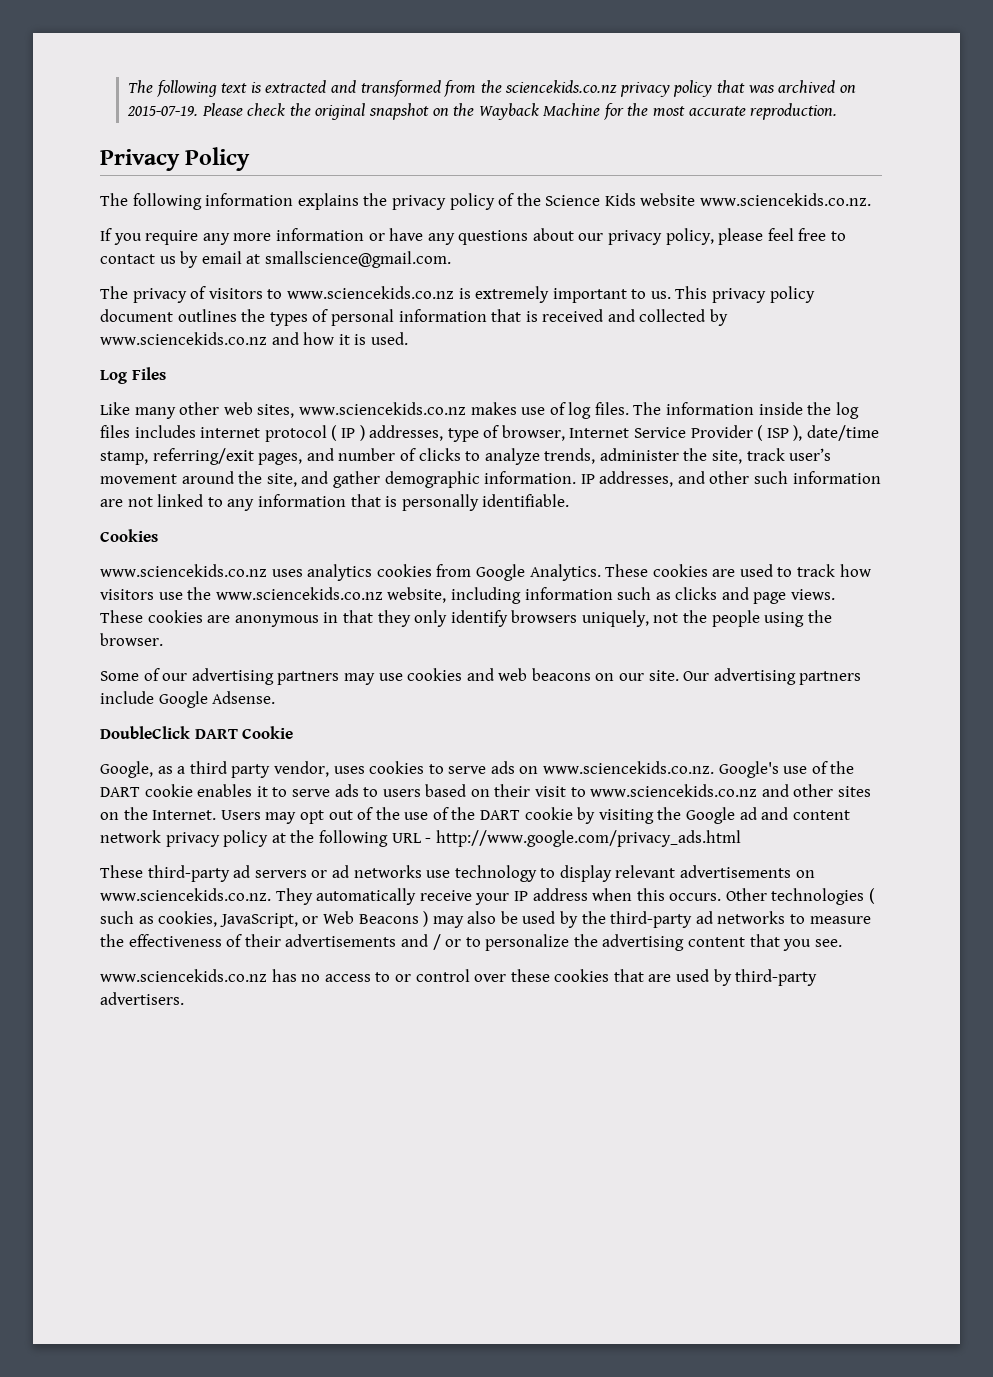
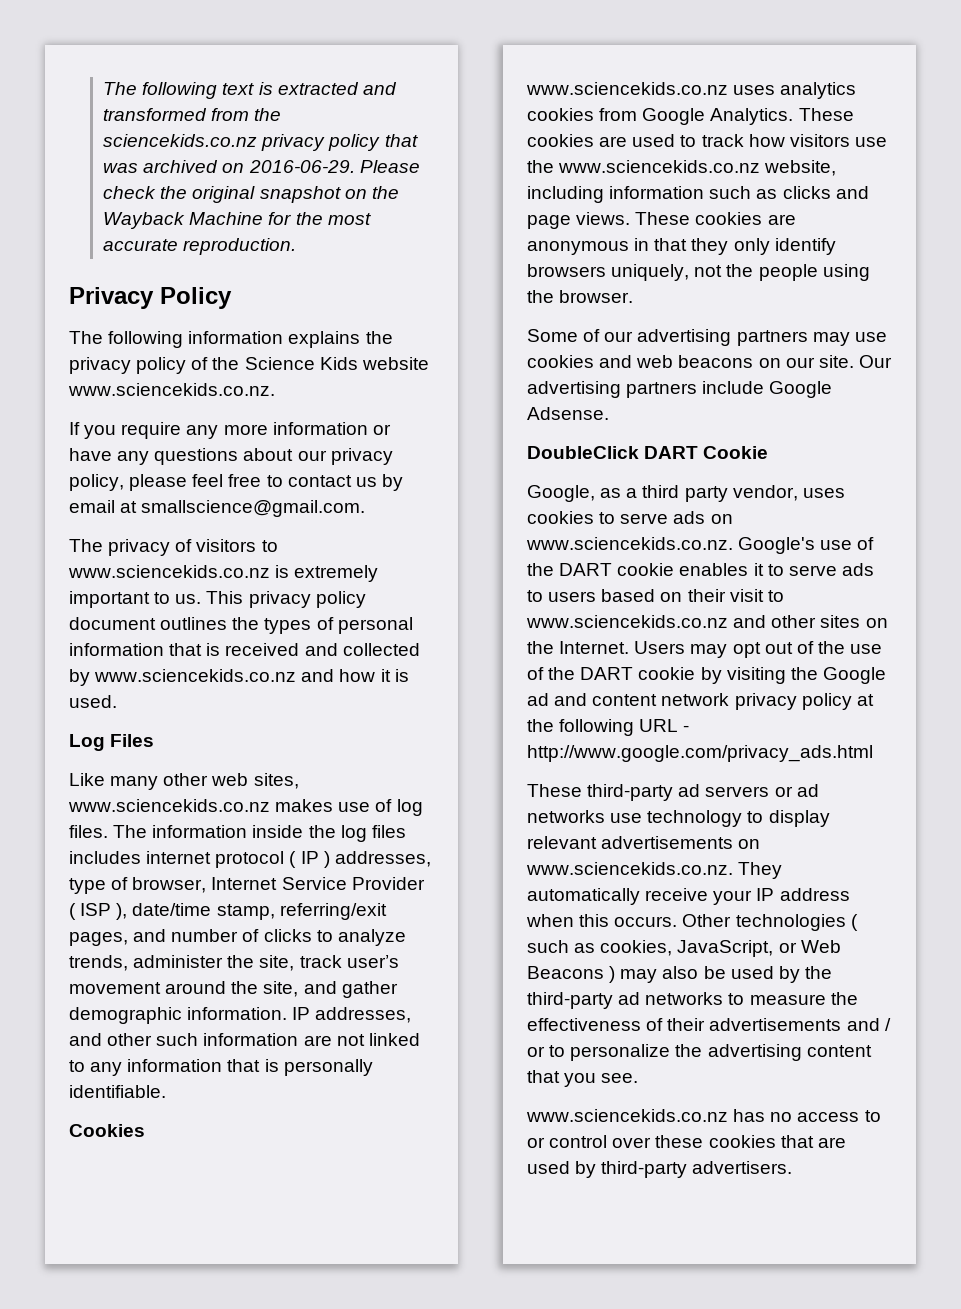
- The following text is extracted and transformed from the sciencekids.co.nz privacy policy that was archived on 2015-07-19.
+ The following text is extracted and transformed from the sciencekids.co.nz privacy policy that was archived on 2016-06-29.

